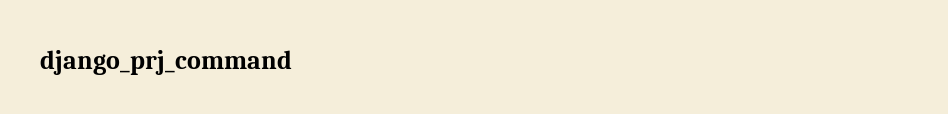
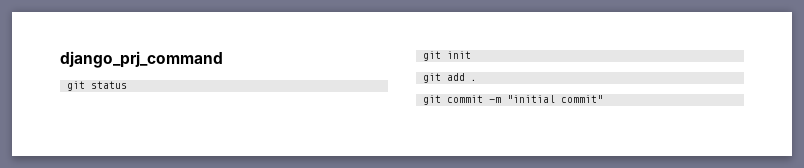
+ git status
+ git init
+ git add .
+ git commit -m "initial commit"

